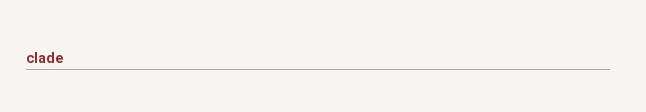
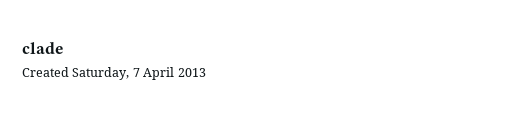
+ Created Saturday, 7 April 2013

